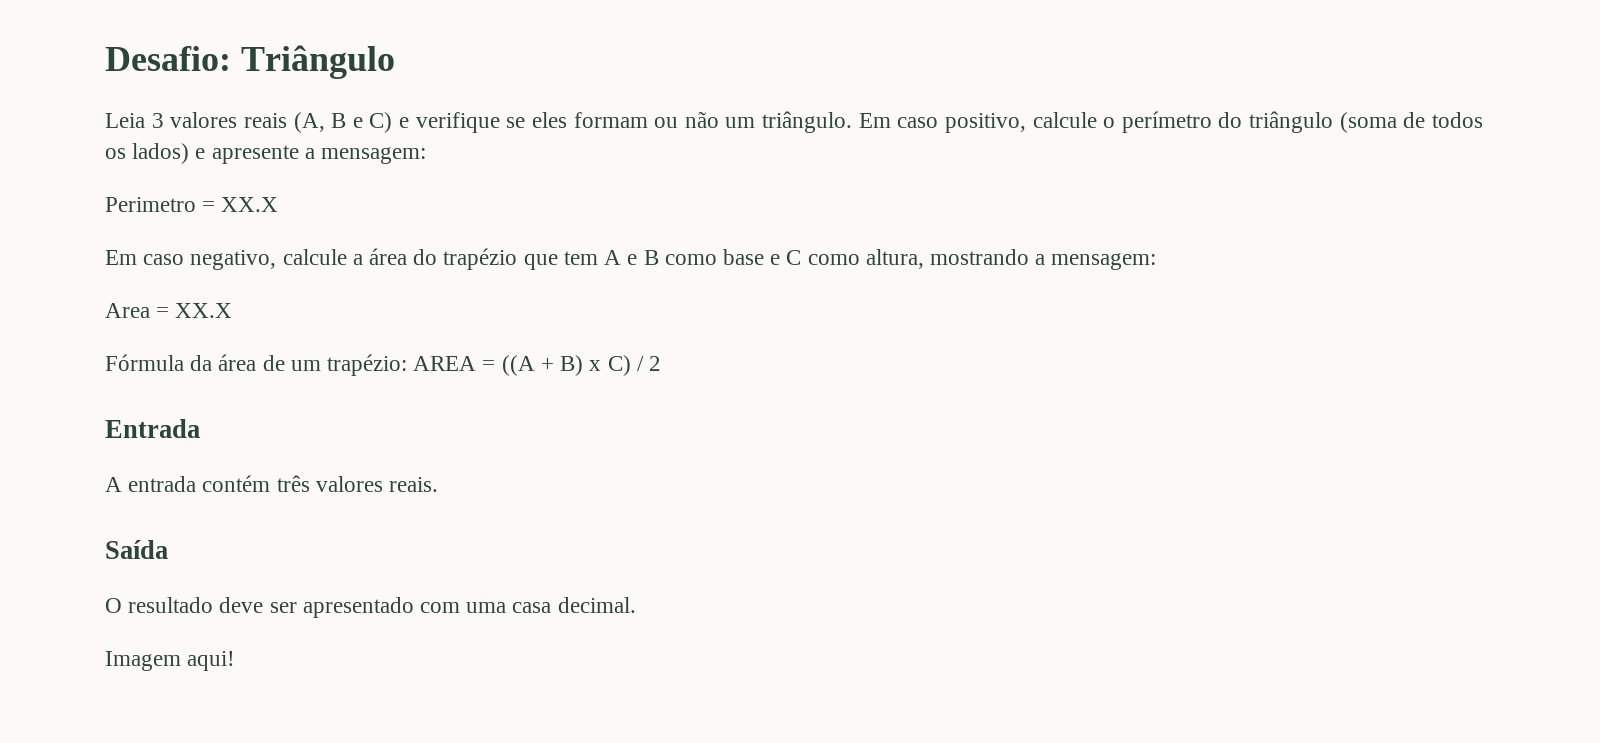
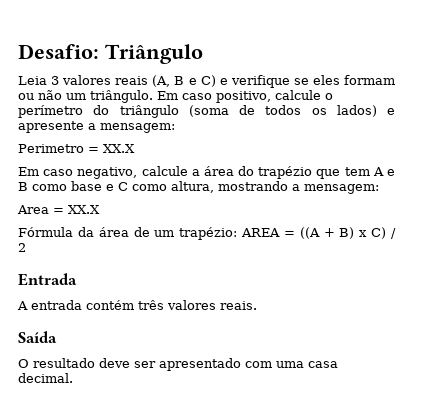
- Imagem aqui!

